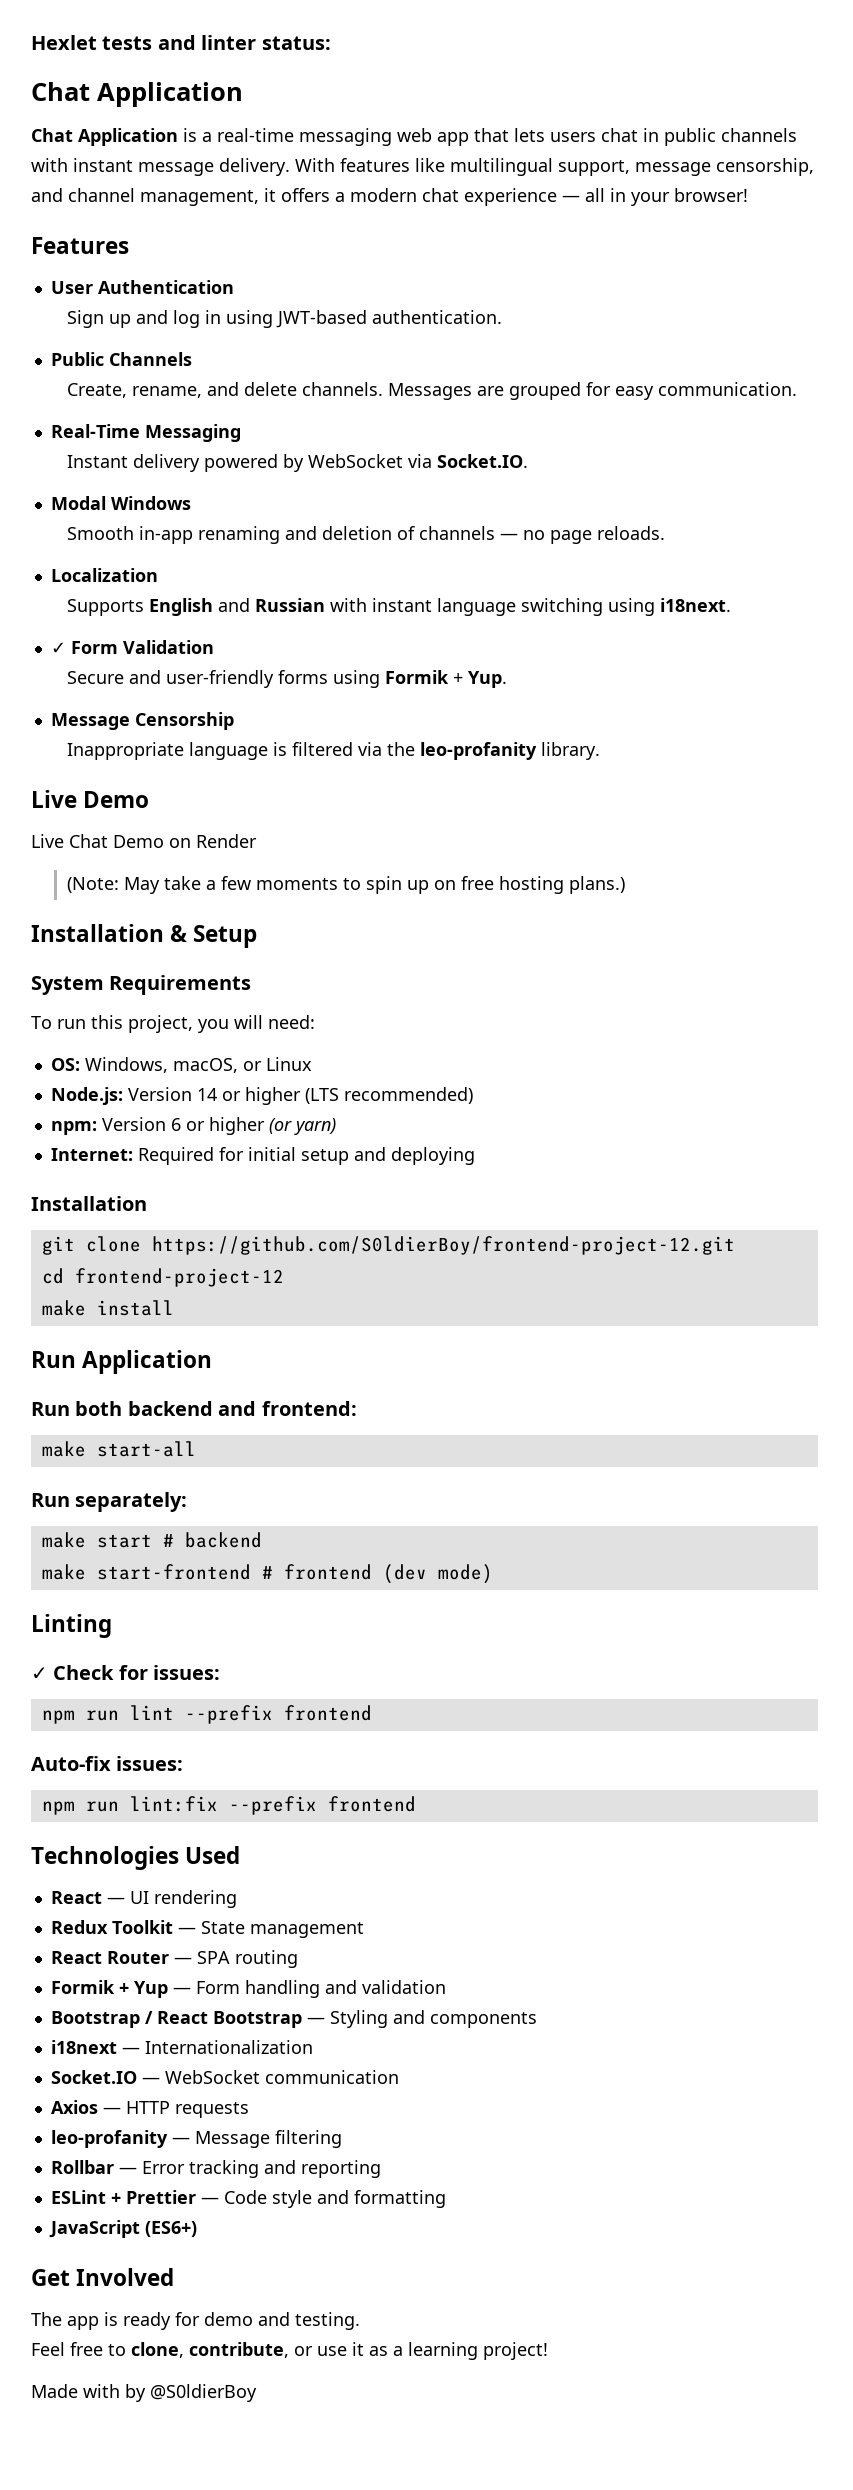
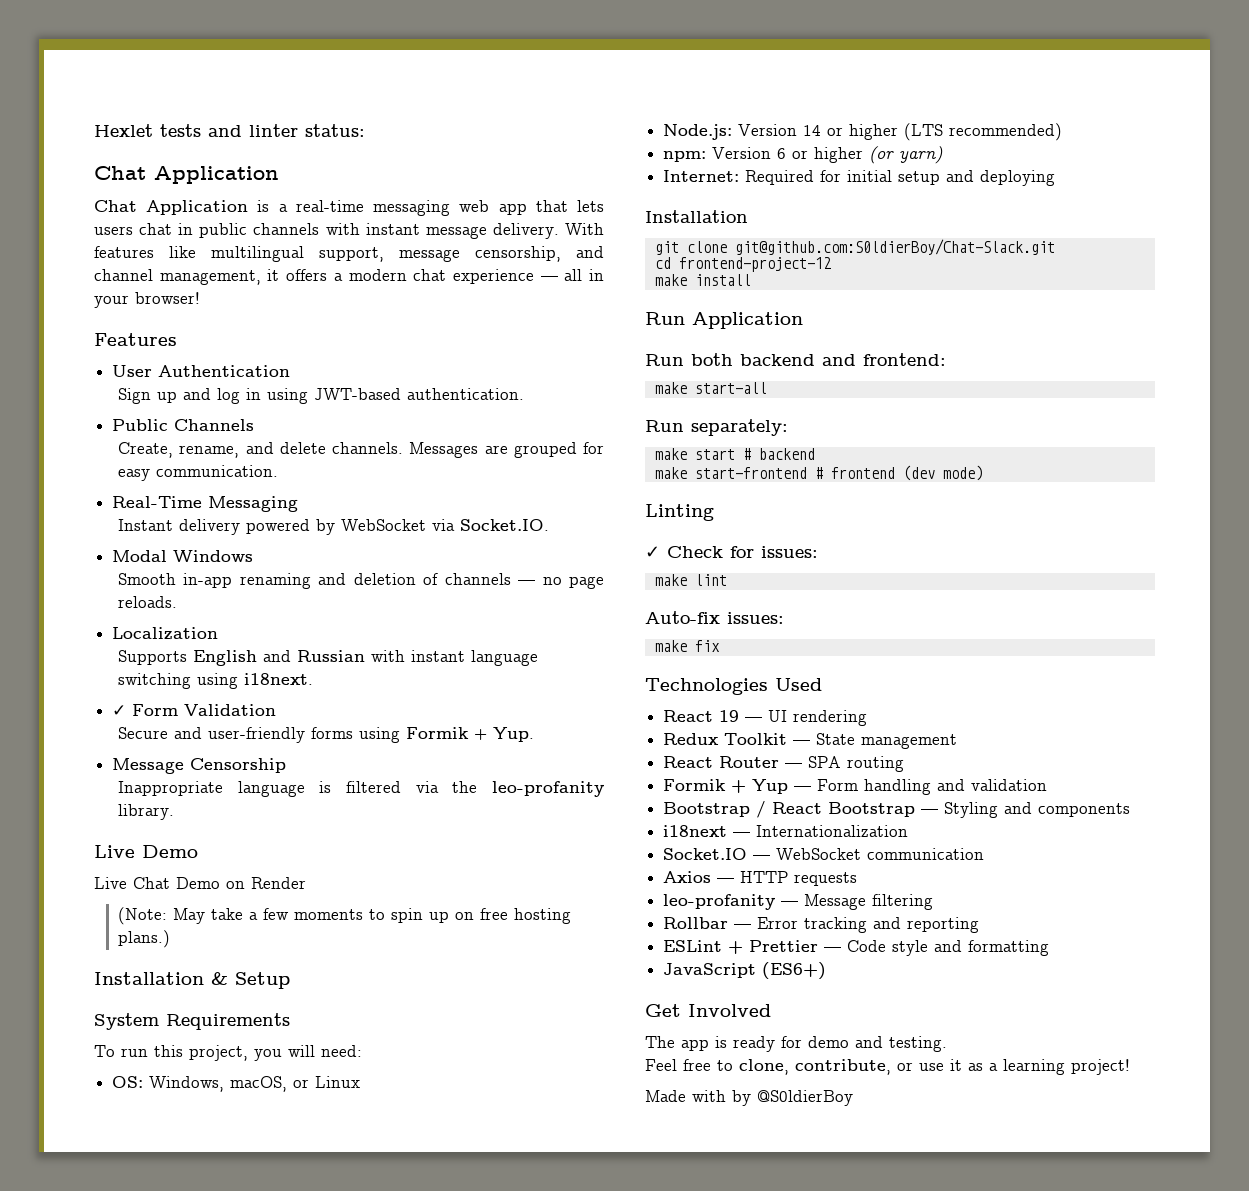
- git clone https://github.com/S0ldierBoy/frontend-project-12.git
+ git clone git@github.com:S0ldierBoy/Chat-Slack.git
- npm run lint --prefix frontend
+ make lint
- npm run lint:fix --prefix frontend
+ make fix
- React — UI rendering
+ React 19 — UI rendering

